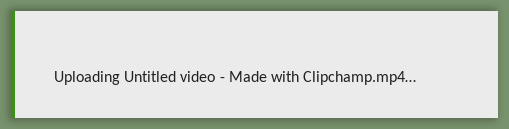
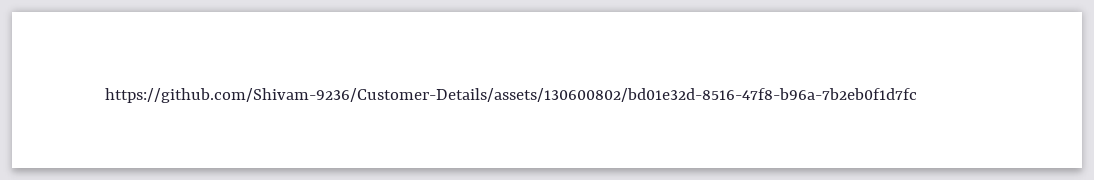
- Uploading Untitled video - Made with Clipchamp.mp4…
+ https://github.com/Shivam-9236/Customer-Details/assets/130600802/bd01e32d-8516-47f8-b96a-7b2eb0f1d7fc

